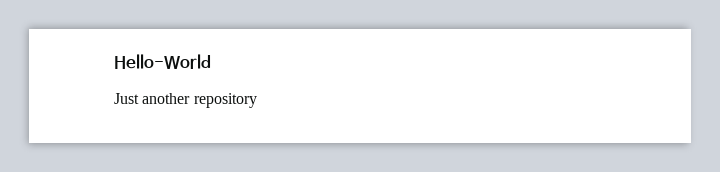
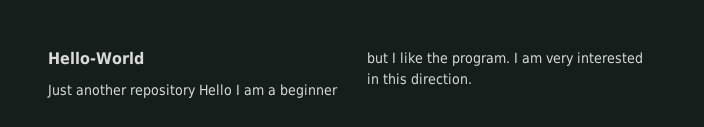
- Just another repository
+ Just another repository Hello I am a beginner but I like the program. I am very interested in this direction.

